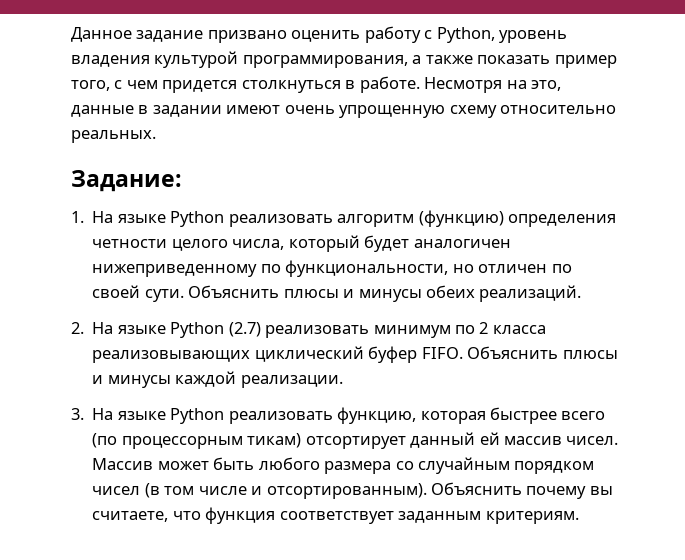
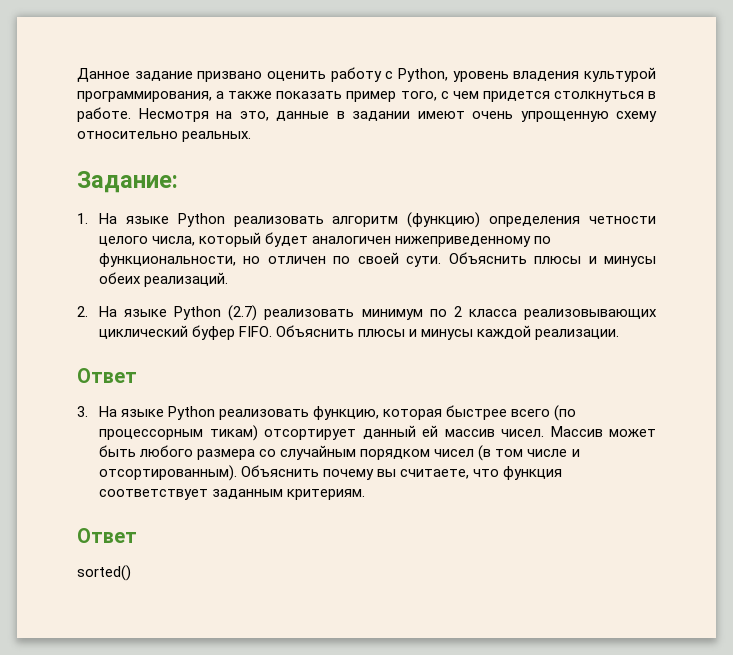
  Объяснить плюсы и минусы каждой реализации.
+ Ответ
  Объяснить почему вы считаете, что функция соответствует заданным критериям.
+ Ответ
+ sorted()

